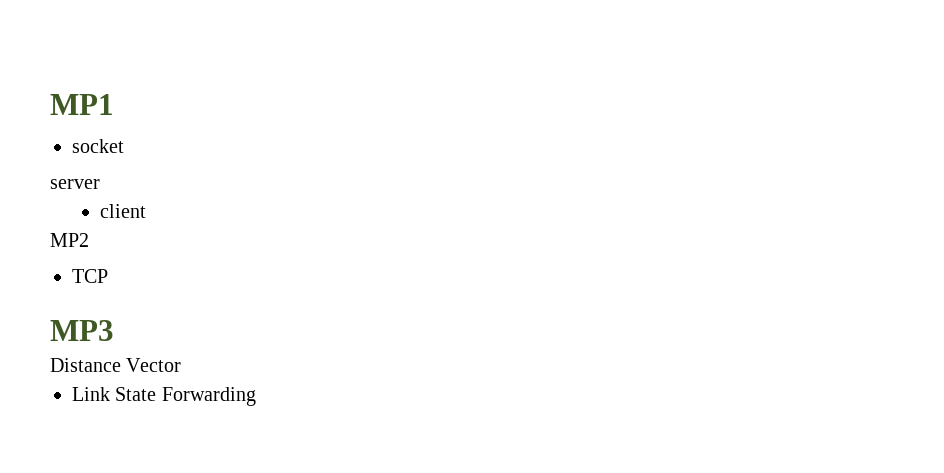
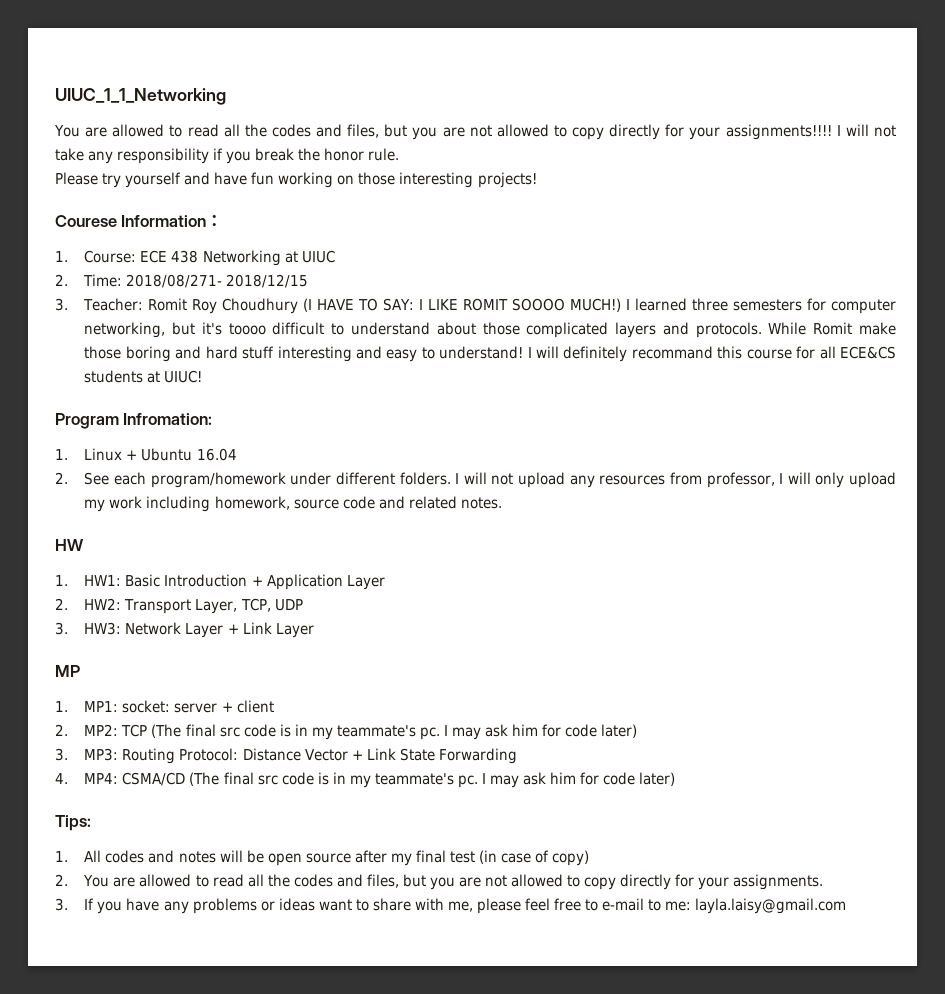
- MP1
- socket
- server
- client
+ UIUC_1_1_Networking
+ You are allowed to read all the codes and files, but you are not allowed to copy directly for your assignments!!!! I will not take any responsibility if you break the honor rule.
+ Please try yourself and have fun working on those interesting projects!
+ Courese Information：
+ 1. Course: ECE 438 Networking at UIUC
+ 2. Time: 2018/08/271- 2018/12/15
+ 3. Teacher: Romit Roy Choudhury (I HAVE TO SAY: I LIKE ROMIT SOOOO MUCH!) I learned three semesters for computer networking, but it's toooo difficult to understand about those complicated layers and protocols. While Romit make those boring and hard stuff interesting and easy to understand! I will definitely recommand this course for all ECE&CS students at UIUC!
+ Program Infromation:
+ 1. Linux + Ubuntu 16.04
+ 2. See each program/homework under different folders. I will not upload any resources from professor, I will only upload my work including homework, source code and related notes.
+ HW
+ 1. HW1: Basic Introduction + Application Layer
+ 2. HW2: Transport Layer, TCP, UDP
+ 3. HW3: Network Layer + Link Layer
+ MP
+ 1. MP1: socket: server + client
- MP2
- TCP
- MP3
- Distance Vector
- Link State Forwarding
+ 2. MP2: TCP (The final src code is in my teammate's pc. I may ask him for code later)
+ 3. MP3: Routing Protocol: Distance Vector + Link State Forwarding
+ 4. MP4: CSMA/CD (The final src code is in my teammate's pc. I may ask him for code later)
+ Tips:
+ 1. All codes and notes will be open source after my final test (in case of copy)
+ 2. You are allowed to read all the codes and files, but you are not allowed to copy directly for your assignments.
+ 3. If you have any problems or ideas want to share with me, please feel free to e-mail to me: layla.laisy@gmail.com

